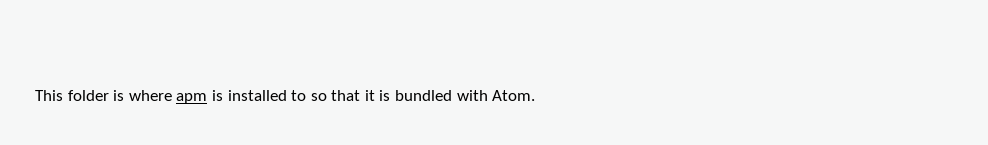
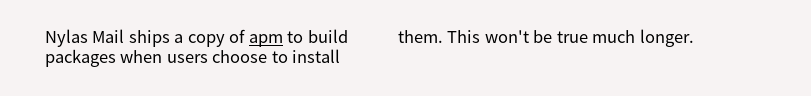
- This folder is where apm is installed to so that it is bundled with Atom.
+ Nylas Mail ships a copy of apm to build packages when users choose to install them. This won't be true much longer.

